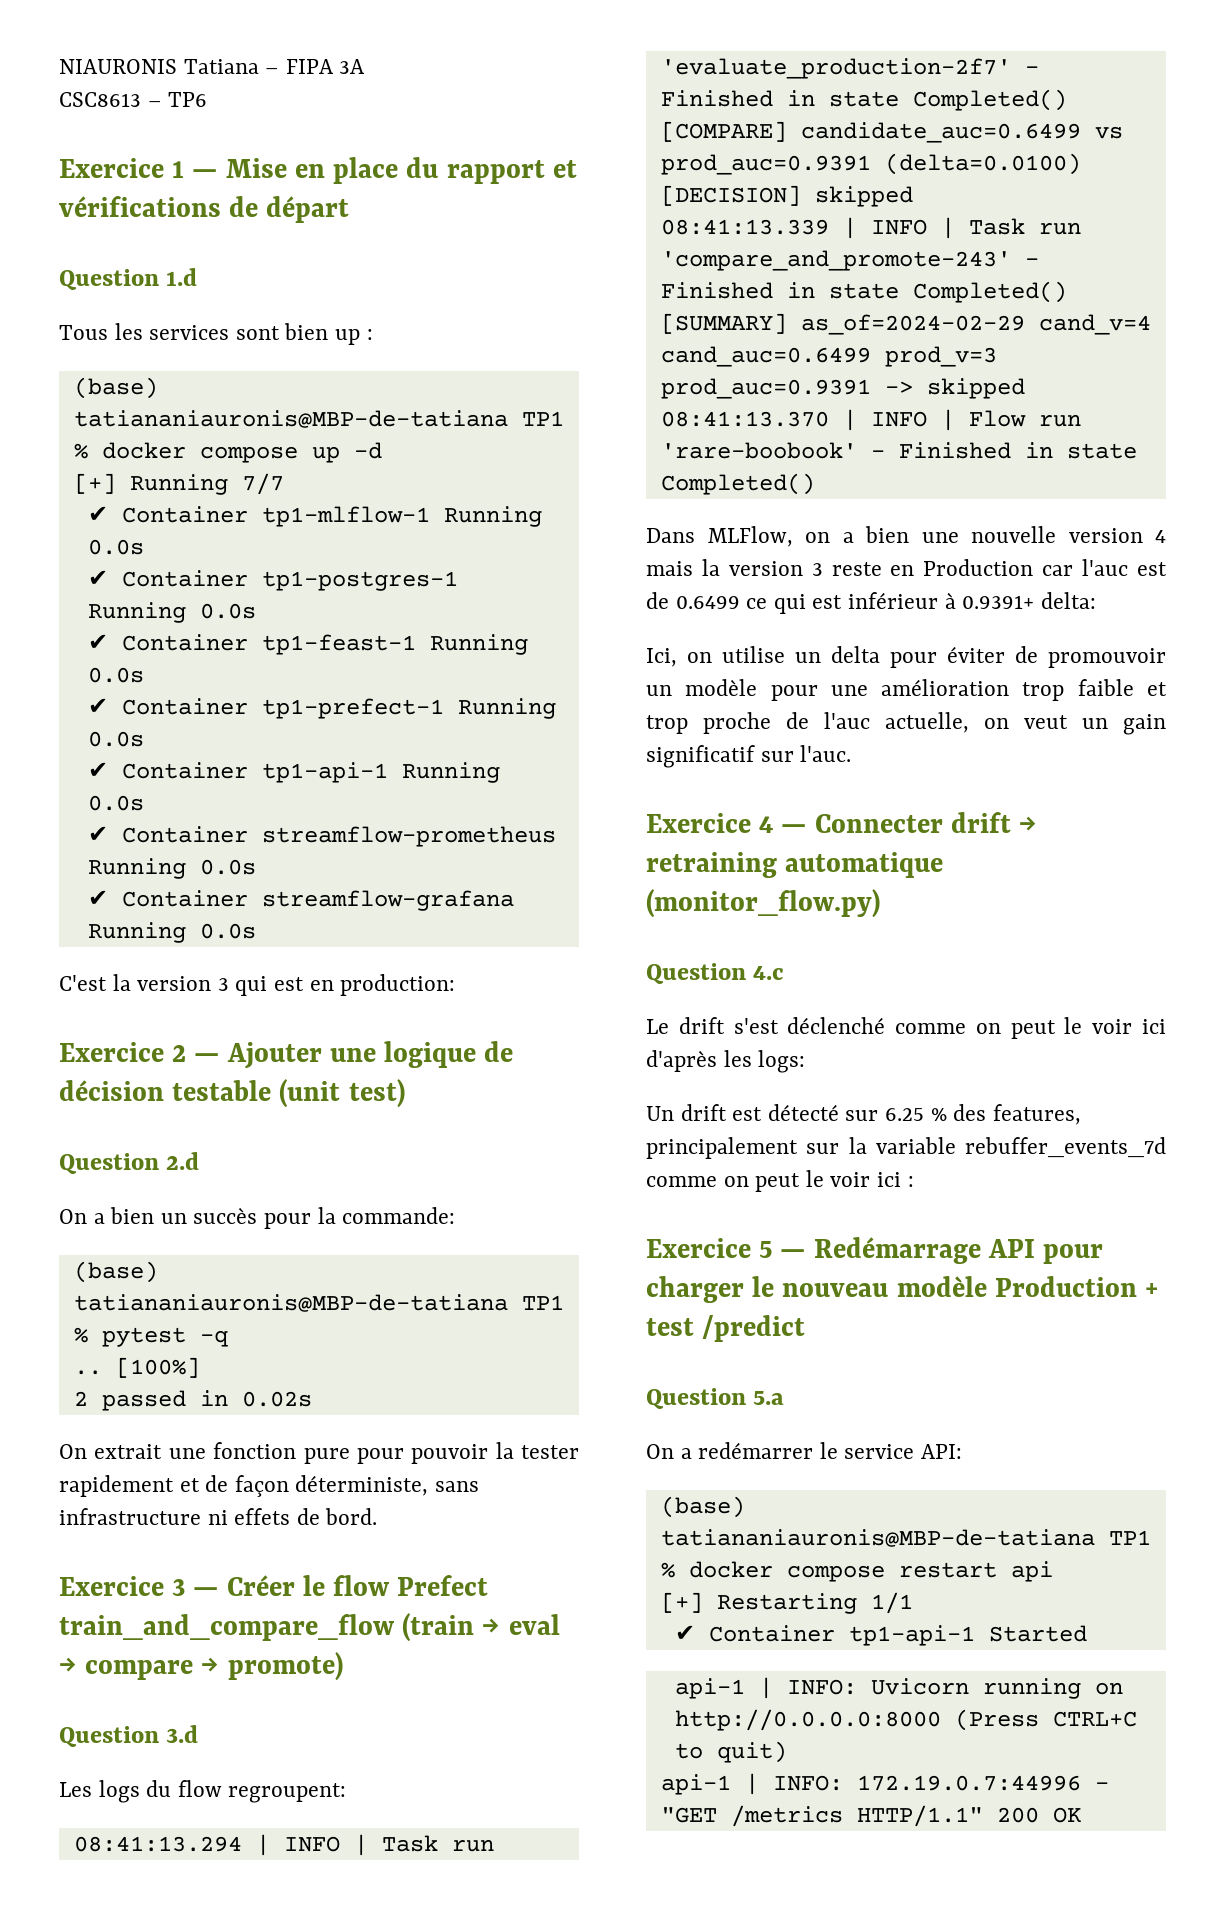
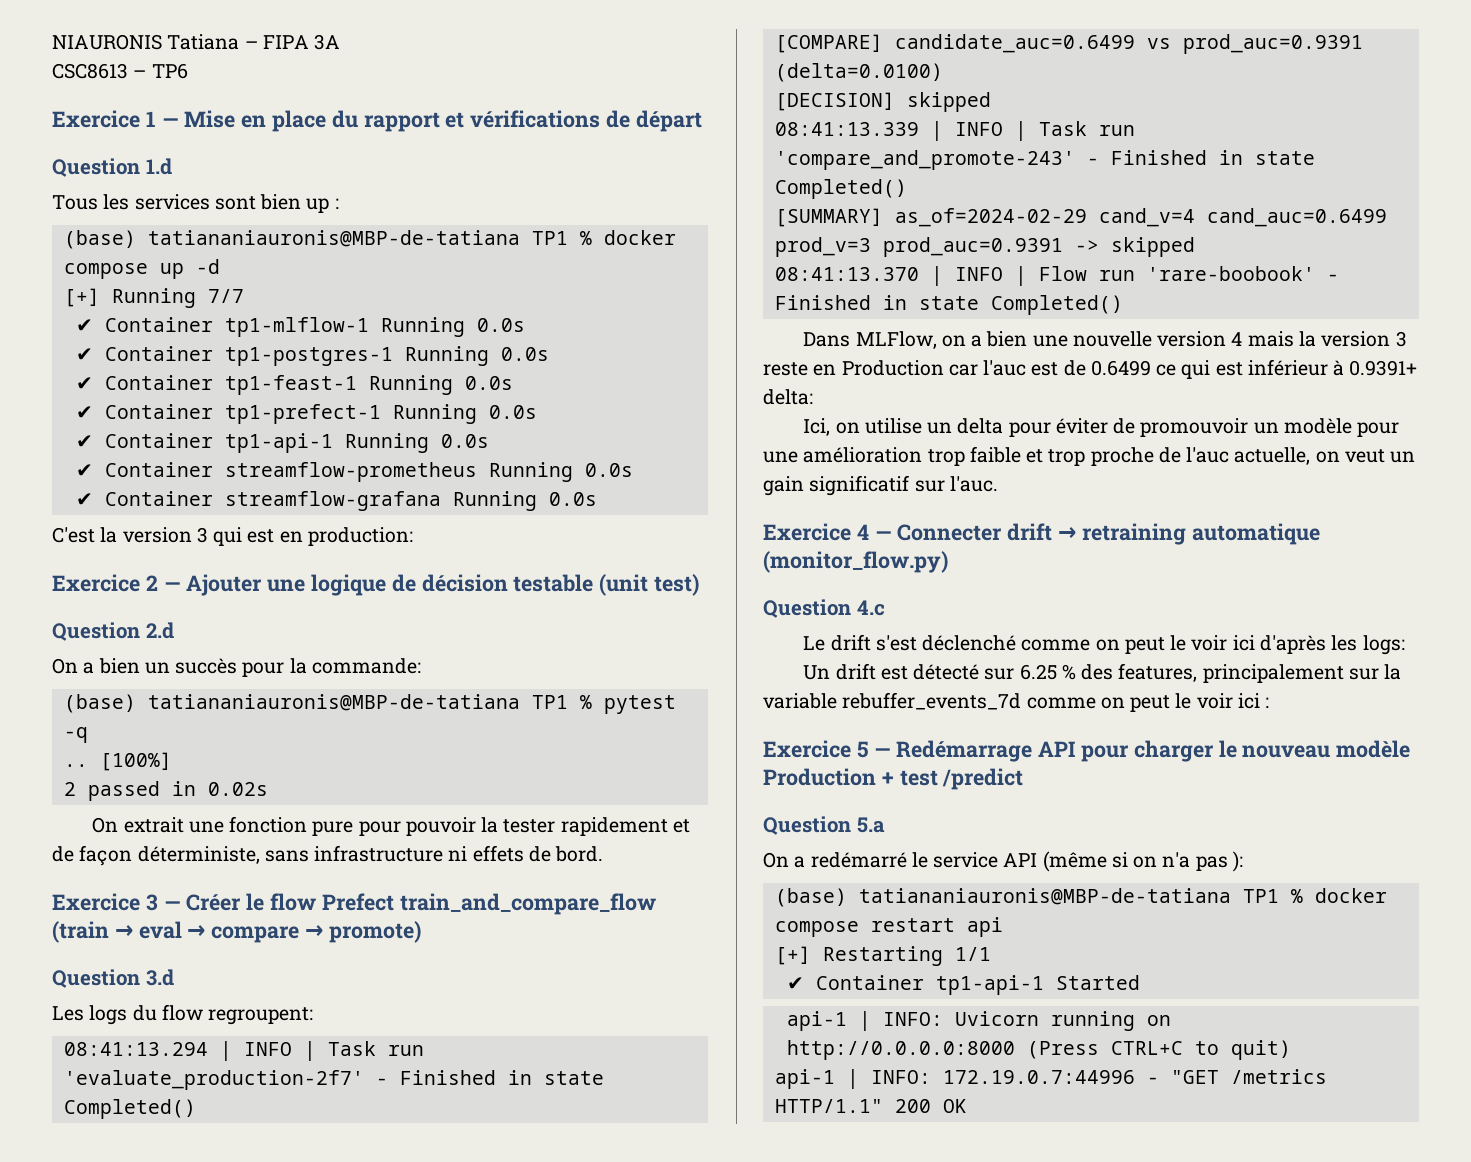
- On a redémarrer le service API:
+ On a redémarré le service API (même si on n'a pas ):

